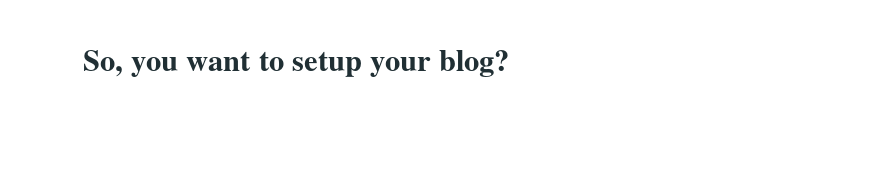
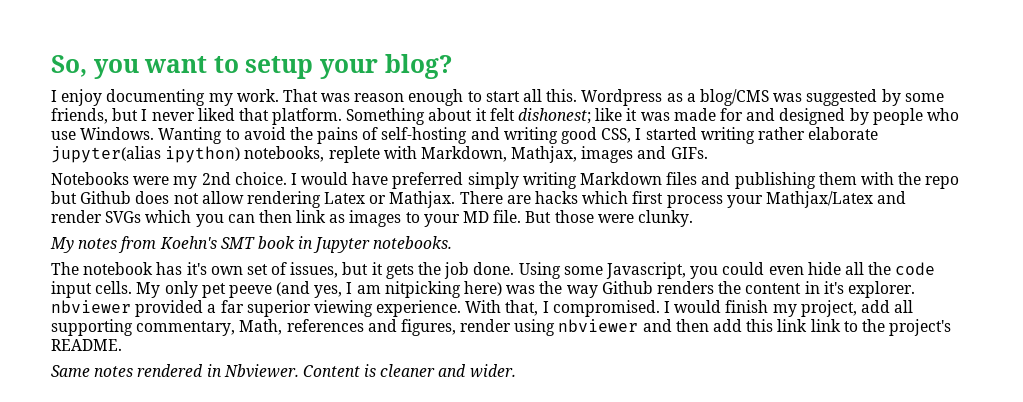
+ I enjoy documenting my work. That was reason enough to start all this. Wordpress as a blog/CMS was suggested by some friends, but I never liked that platform. Something about it felt dishonest; like it was made for and designed by people who use Windows. Wanting to avoid the pains of self-hosting and writing good CSS, I started writing rather elaborate jupyter(alias ipython) notebooks, replete with Markdown, Mathjax, images and GIFs.
+ Notebooks were my 2nd choice. I would have preferred simply writing Markdown files and publishing them with the repo but Github does not allow rendering Latex or Mathjax. There are hacks which first process your Mathjax/Latex and render SVGs which you can then link as images to your MD file. But those were clunky.
+ My notes from Koehn's SMT book in Jupyter notebooks.
+ The notebook has it's own set of issues, but it gets the job done. Using some Javascript, you could even hide all the code input cells. My only pet peeve (and yes, I am nitpicking here) was the way Github renders the content in it's explorer. nbviewer provided a far superior viewing experience. With that, I compromised. I would finish my project, add all supporting commentary, Math, references and figures, render using nbviewer and then add this link link to the project's README.
+ Same notes rendered in Nbviewer. Content is cleaner and wider.

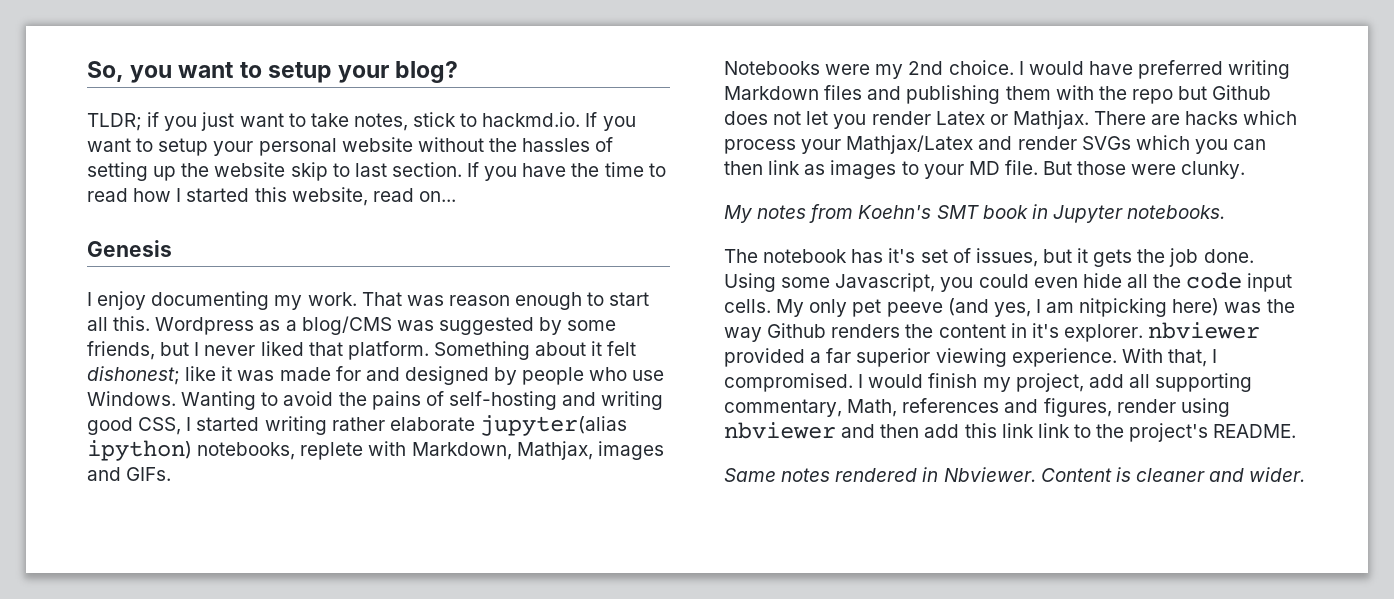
+ TLDR; if you just want to take notes, stick to hackmd.io. If you want to setup your personal website without the hassles of setting up the website skip to last section. If you have the time to read how I started this website, read on...
+ Genesis
- I would have preferred simply writing Markdown files and publishing them with the repo but Github does not allow rendering Latex or Mathjax.
+ I would have preferred writing Markdown files and publishing them with the repo but Github does not let you render Latex or Mathjax.
- There are hacks which first process your Mathjax/Latex and render SVGs which you can then link as images to your MD file.
+ There are hacks which process your Mathjax/Latex and render SVGs which you can then link as images to your MD file.
- The notebook has it's own set of issues, but it gets the job done.
+ The notebook has it's set of issues, but it gets the job done.

